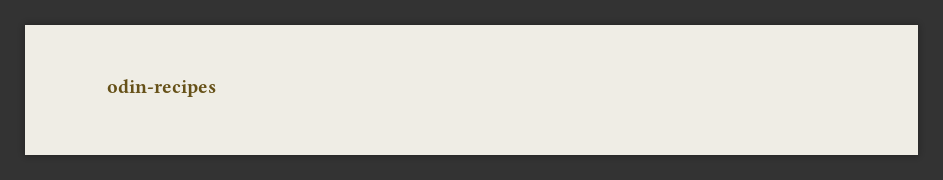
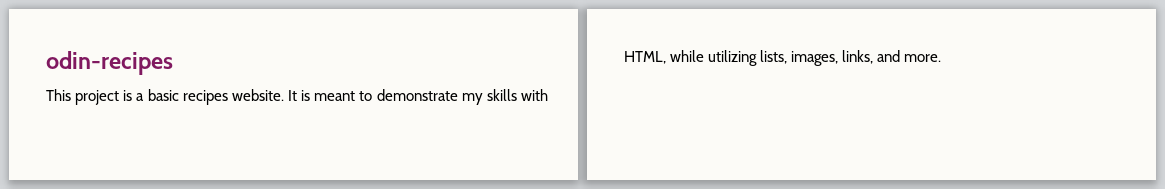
+ This project is a basic recipes website. It is meant to demonstrate my skills with HTML, while utilizing lists, images, links, and more.

